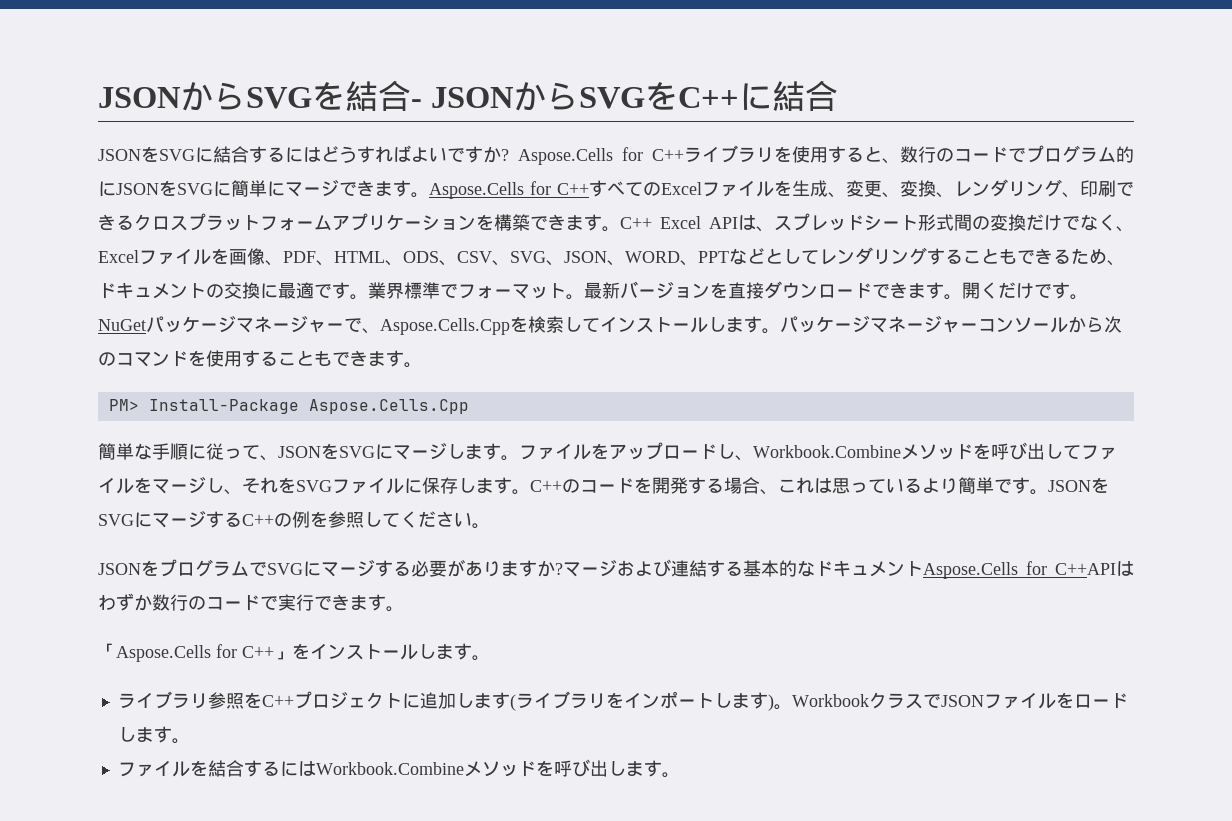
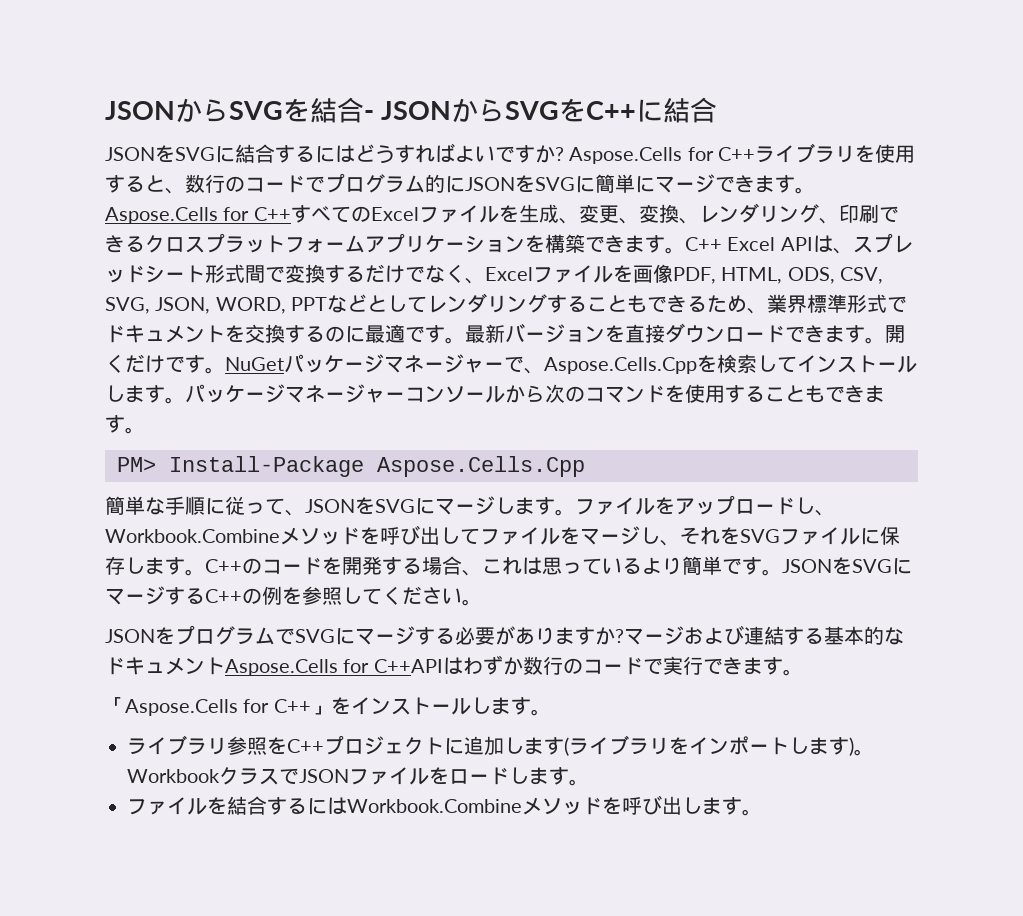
- C++ Excel APIは、スプレッドシート形式間の変換だけでなく、Excelファイルを画像、PDF、HTML、ODS、CSV、SVG、JSON、WORD、PPTなどとしてレンダリングすることもできるため、ドキュメントの交換に最適です。業界標準でフォーマット。
+ C++ Excel APIは、スプレッドシート形式間で変換するだけでなく、Excelファイルを画像PDF, HTML, ODS, CSV, SVG, JSON, WORD, PPTなどとしてレンダリングすることもできるため、業界標準形式でドキュメントを交換するのに最適です。

